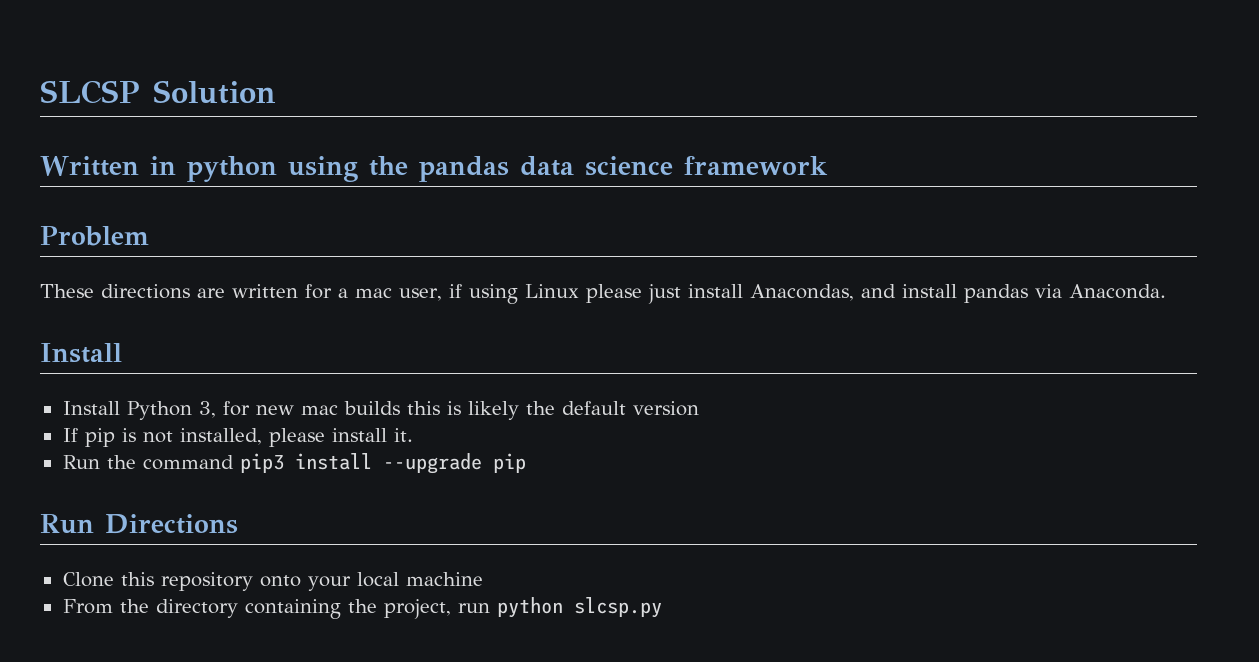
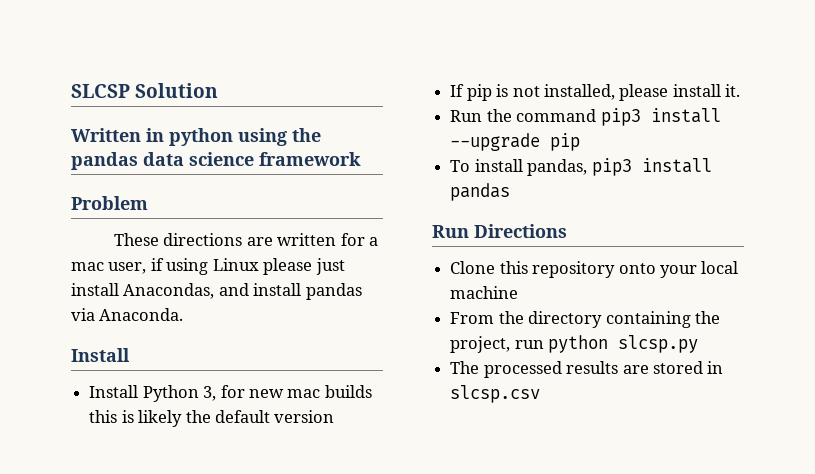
+ To install pandas, pip3 install pandas
+ The processed results are stored in slcsp.csv

